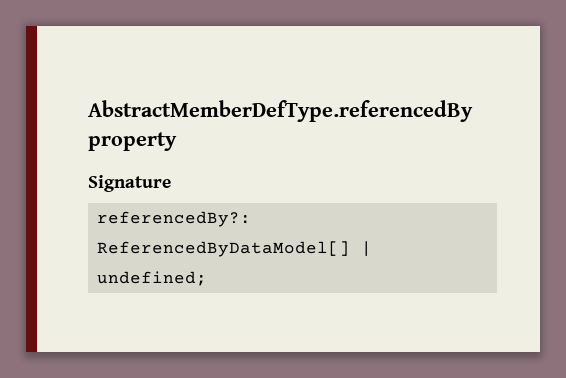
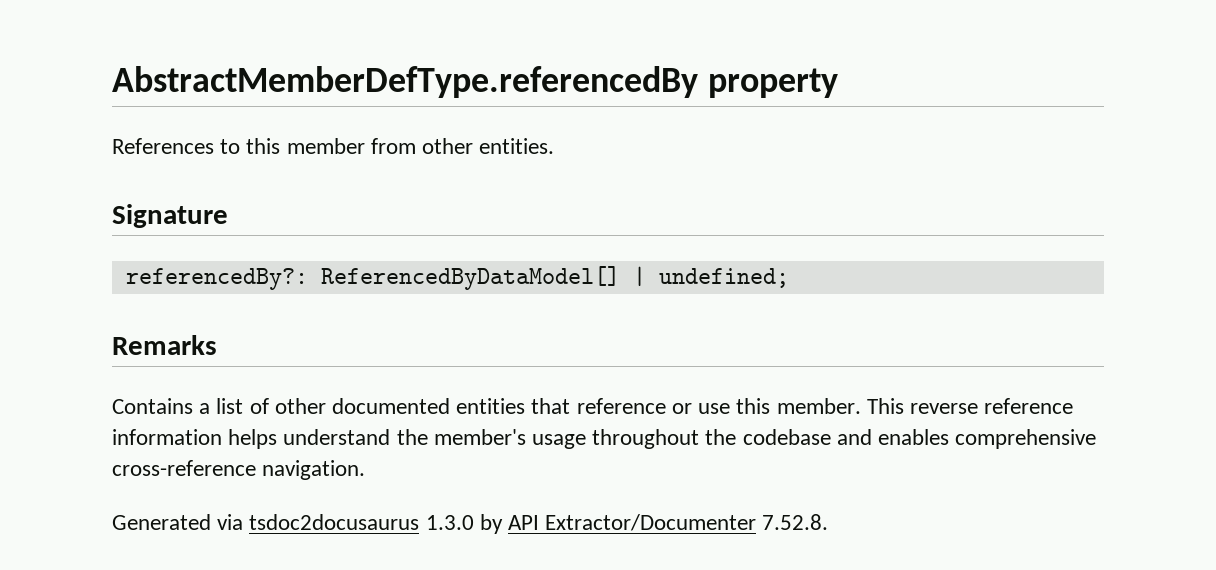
+ References to this member from other entities.
+ Remarks
+ Contains a list of other documented entities that reference or use this member. This reverse reference information helps understand the member's usage throughout the codebase and enables comprehensive cross-reference navigation.
+ Generated via tsdoc2docusaurus 1.3.0 by API Extractor/Documenter 7.52.8.

